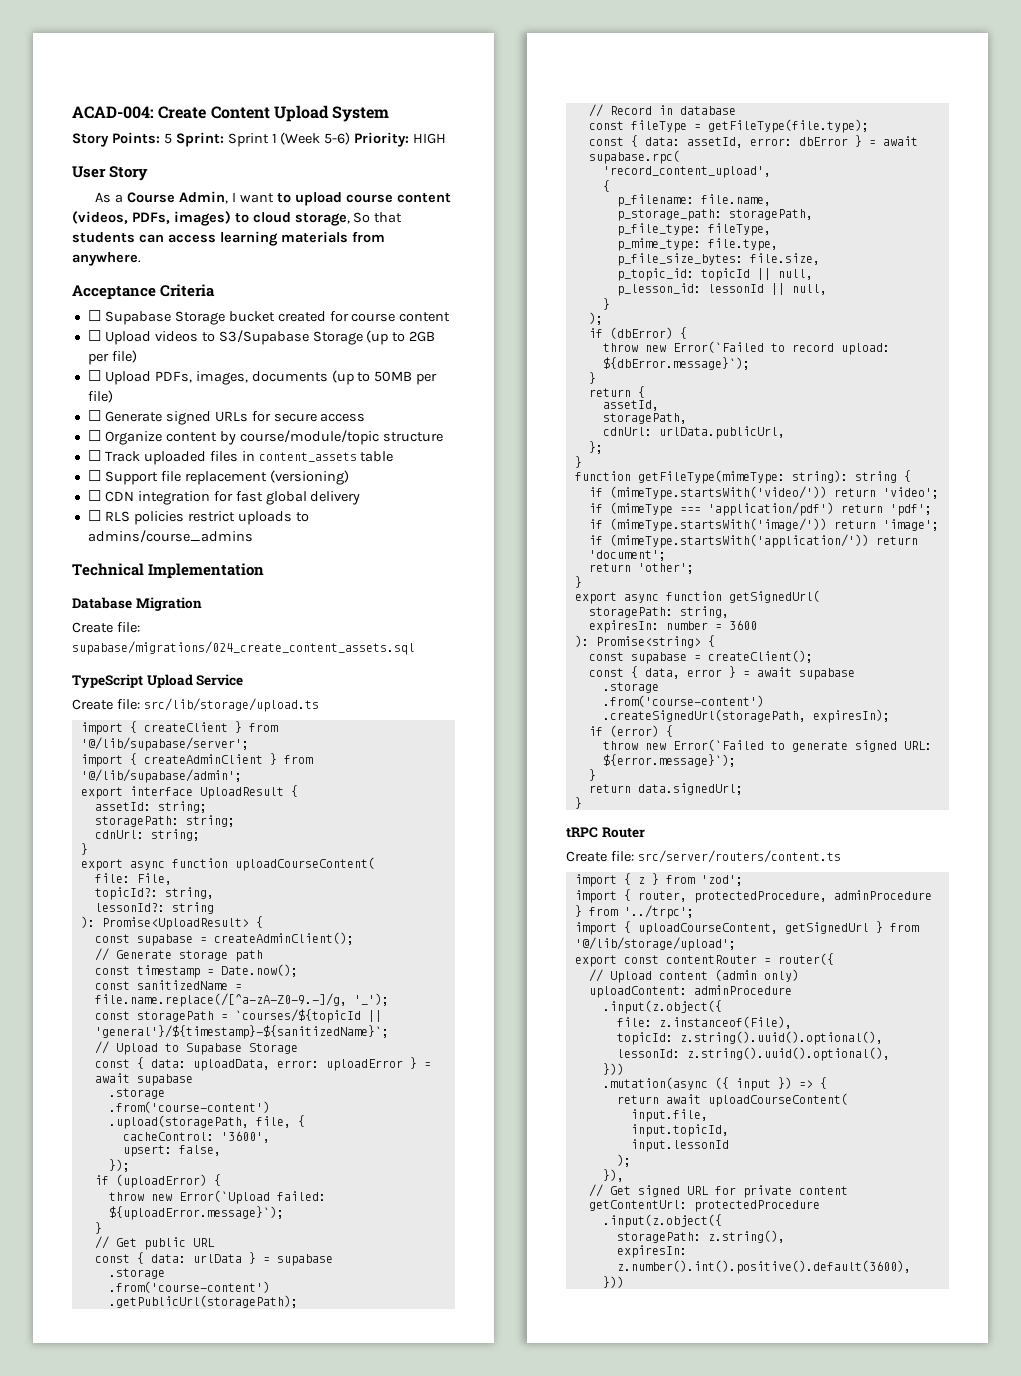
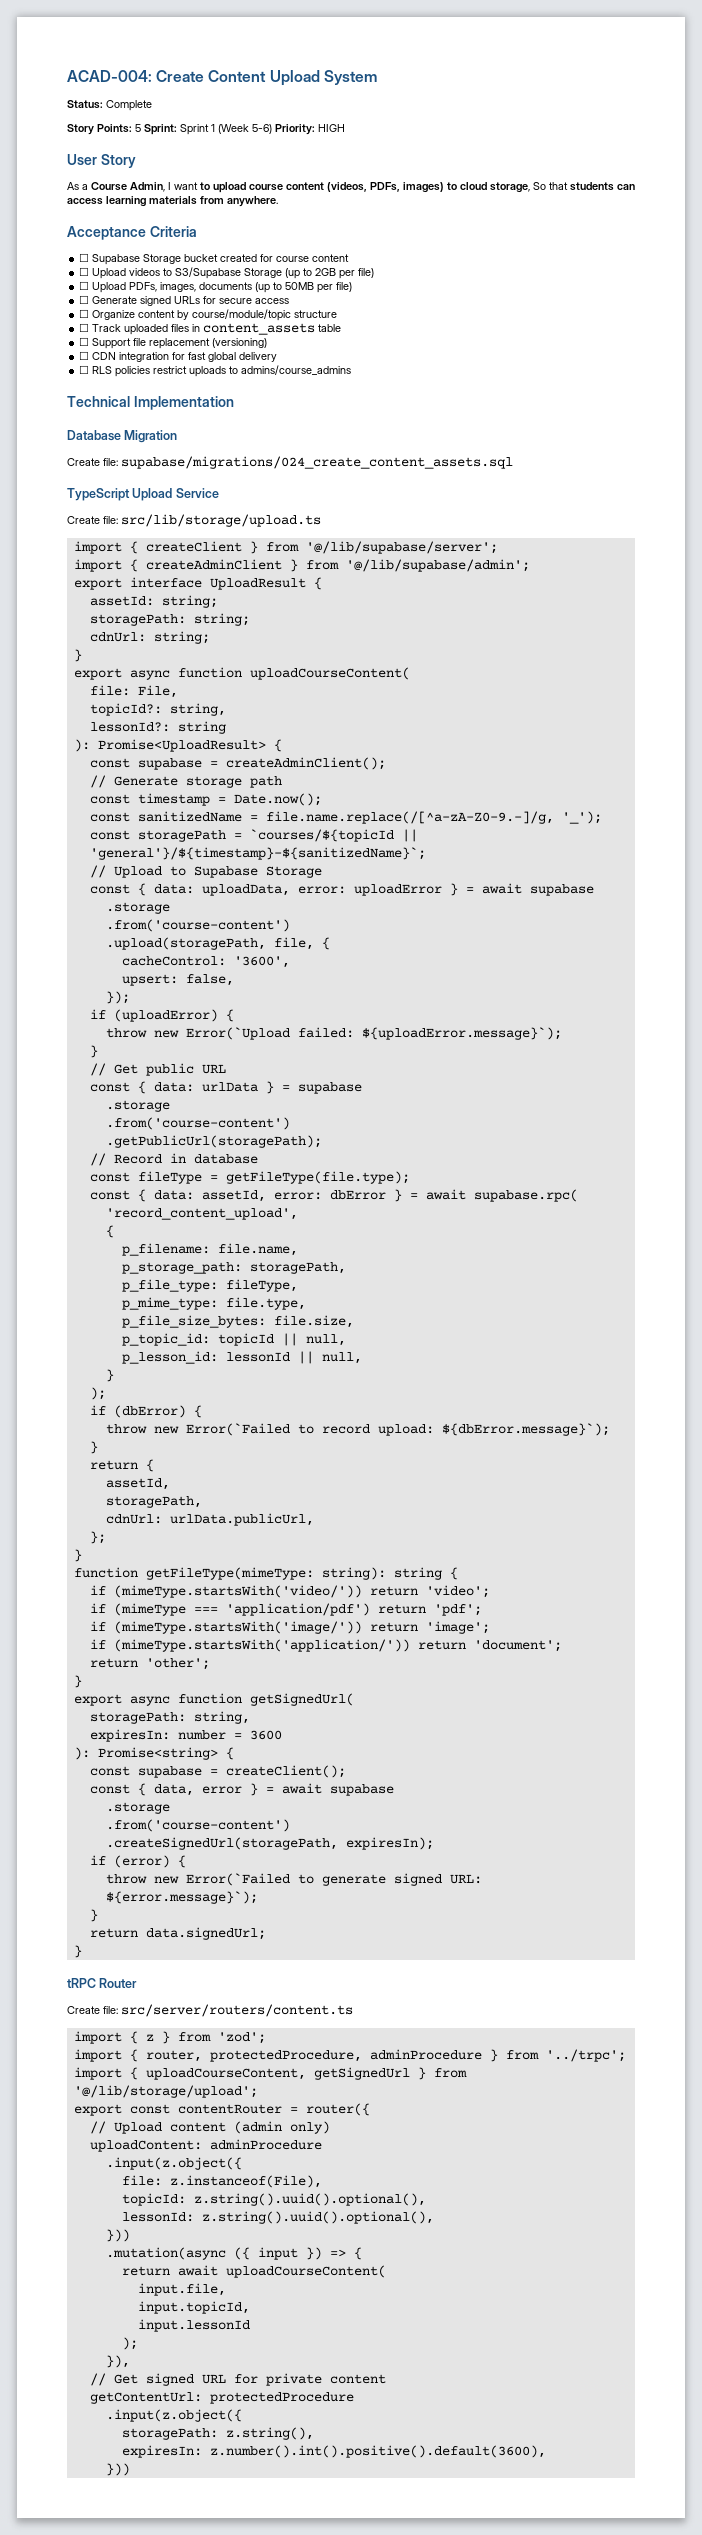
+ Status: Complete

